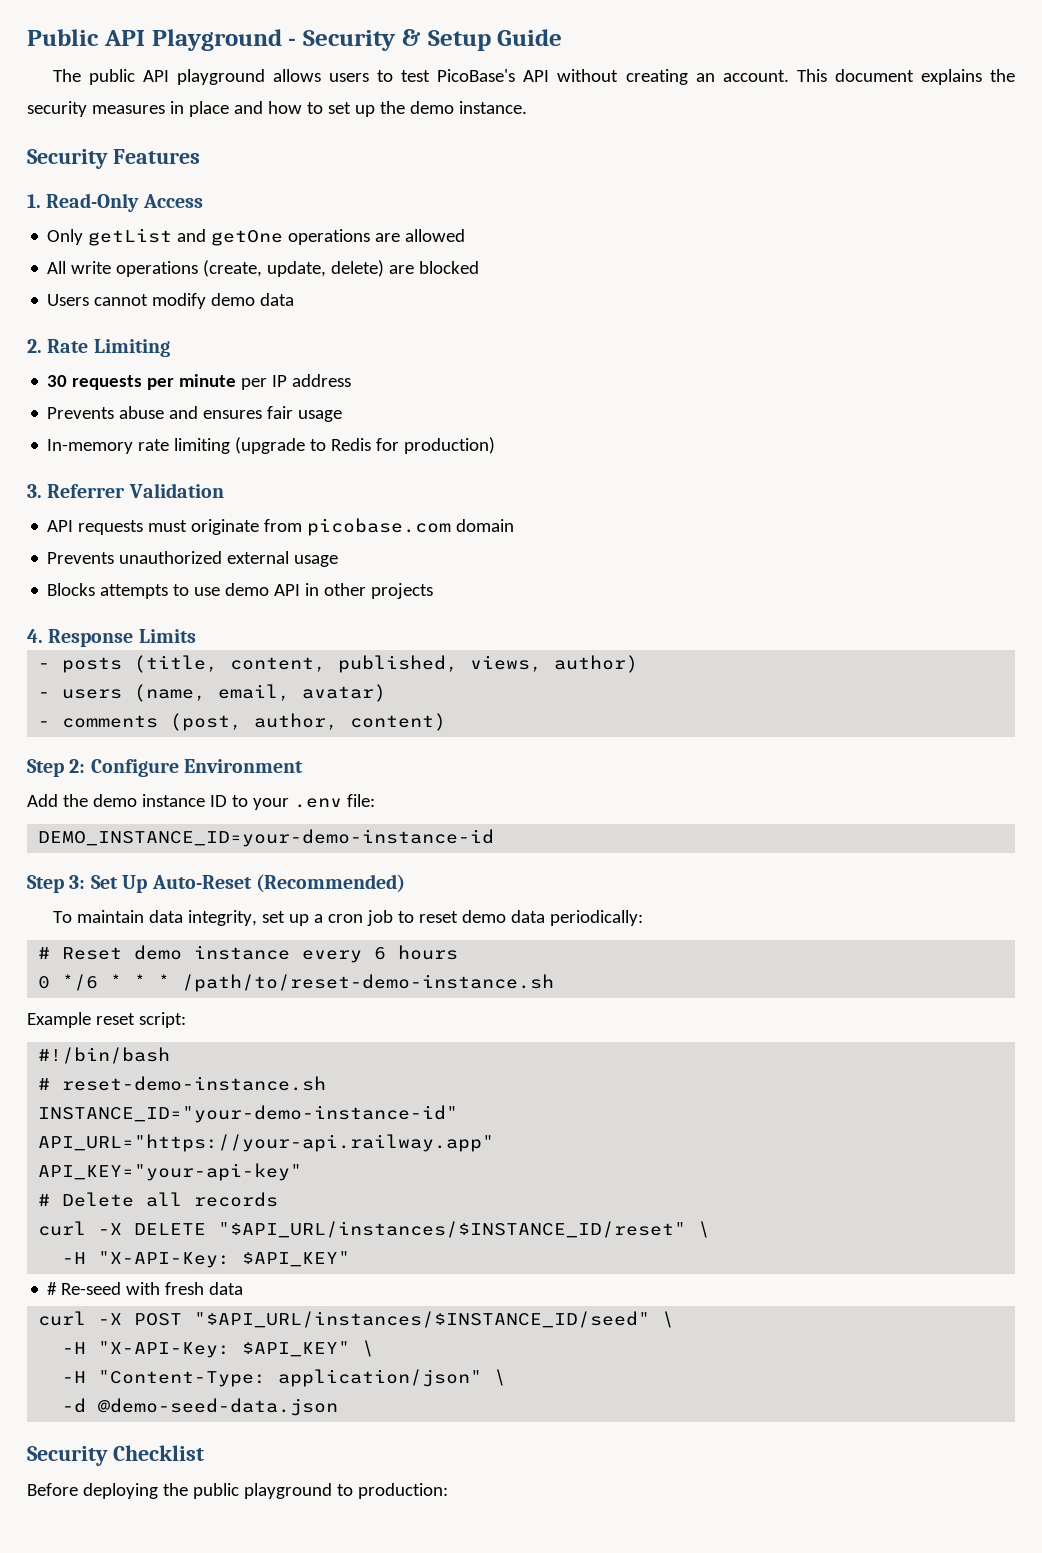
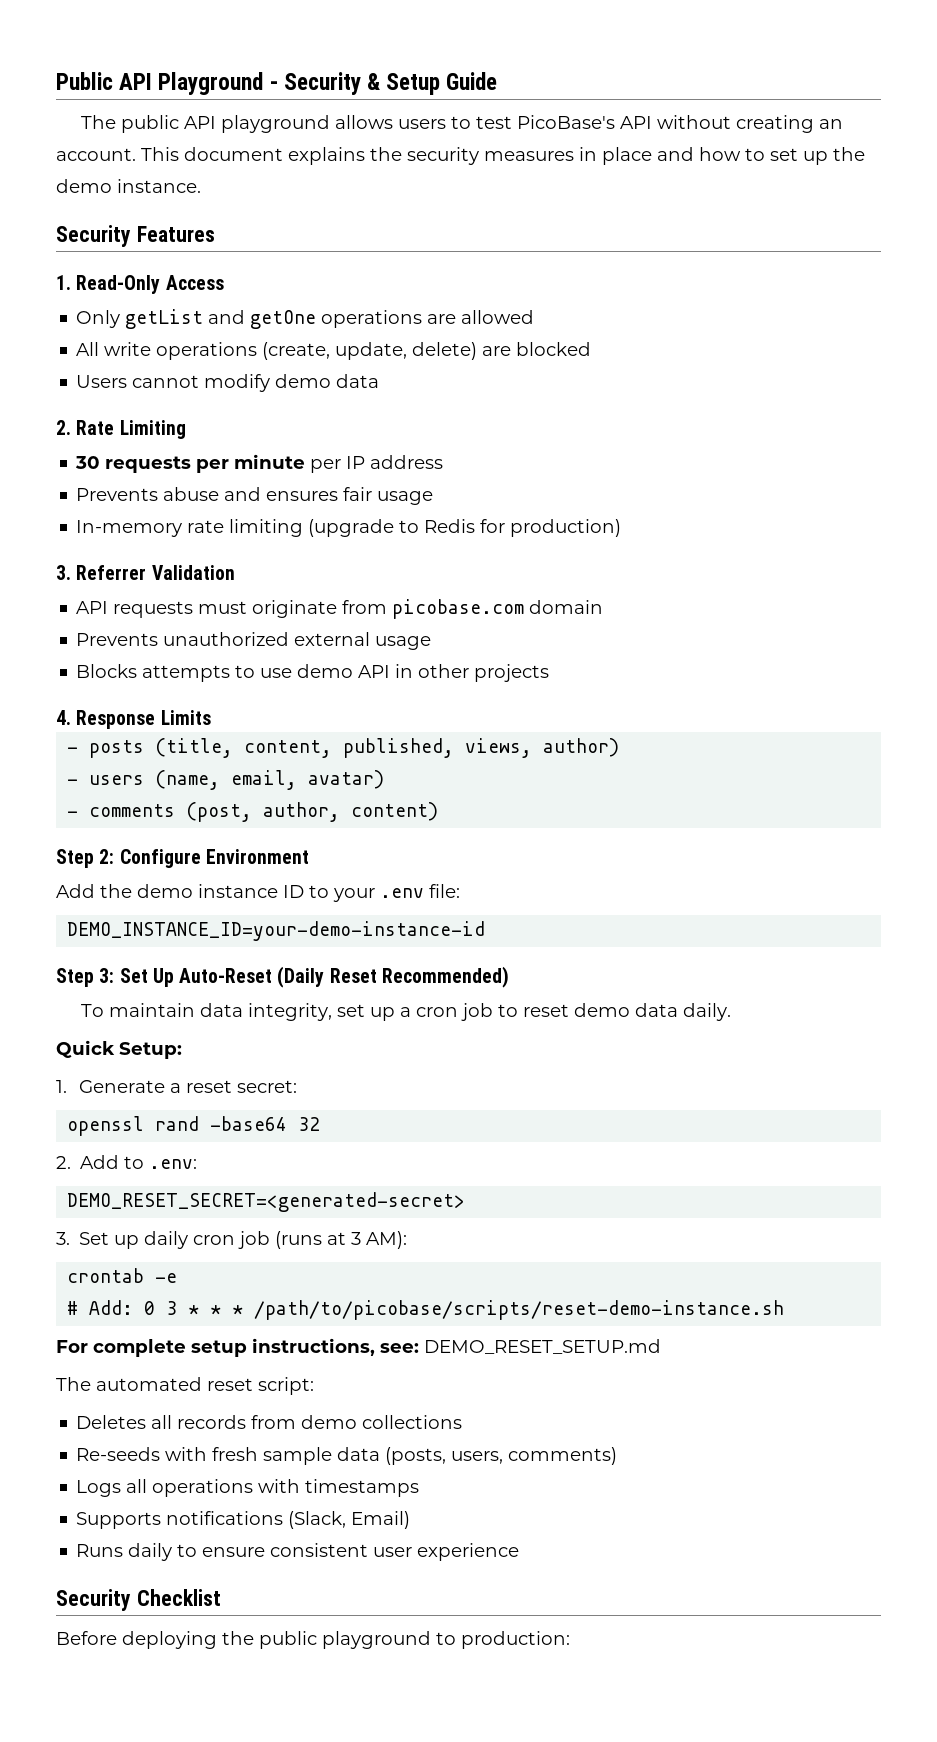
- Step 3: Set Up Auto-Reset (Recommended)
+ Step 3: Set Up Auto-Reset (Daily Reset Recommended)
- To maintain data integrity, set up a cron job to reset demo data periodically:
- # Reset demo instance every 6 hours
- 0 */6 * * * /path/to/reset-demo-instance.sh
- Example reset script:
- #!/bin/bash
- # reset-demo-instance.sh
- INSTANCE_ID="your-demo-instance-id"
- API_URL="https://your-api.railway.app"
- API_KEY="your-api-key"
- # Delete all records
- curl -X DELETE "$API_URL/instances/$INSTANCE_ID/reset" \
- -H "X-API-Key: $API_KEY"
- # Re-seed with fresh data
- curl -X POST "$API_URL/instances/$INSTANCE_ID/seed" \
- -H "X-API-Key: $API_KEY" \
- -H "Content-Type: application/json" \
- -d @demo-seed-data.json
+ To maintain data integrity, set up a cron job to reset demo data daily.
+ Quick Setup:
+ 1. Generate a reset secret:
+ openssl rand -base64 32
+ 2. Add to .env:
+ DEMO_RESET_SECRET=<generated-secret>
+ 3. Set up daily cron job (runs at 3 AM):
+ crontab -e
+ # Add: 0 3 * * * /path/to/picobase/scripts/reset-demo-instance.sh
+ For complete setup instructions, see: DEMO_RESET_SETUP.md
+ The automated reset script:
+ Deletes all records from demo collections
+ Re-seeds with fresh sample data (posts, users, comments)
+ Logs all operations with timestamps
+ Supports notifications (Slack, Email)
+ Runs daily to ensure consistent user experience

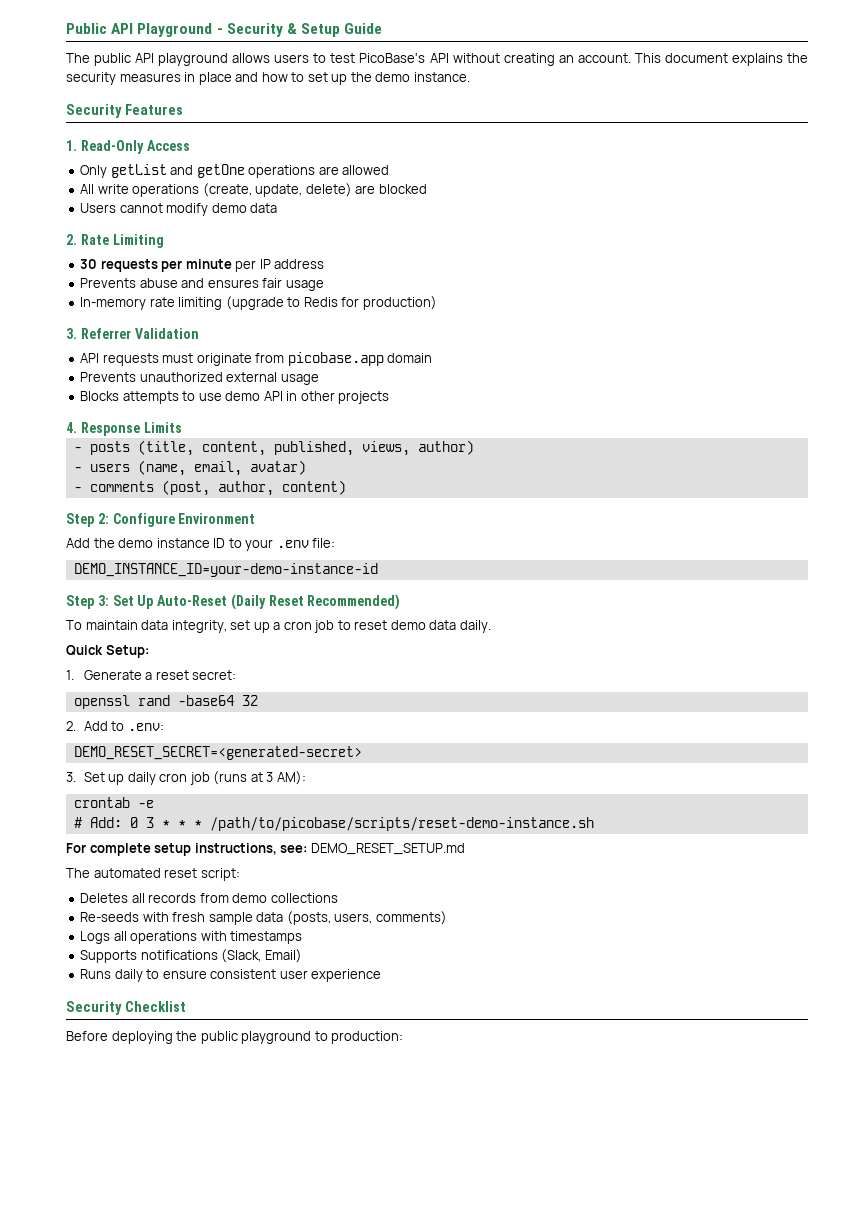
- API requests must originate from picobase.com domain
+ API requests must originate from picobase.app domain

